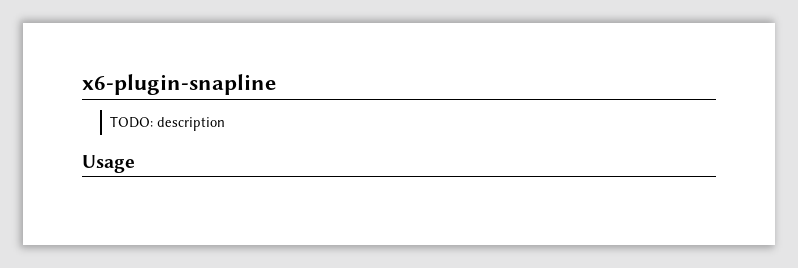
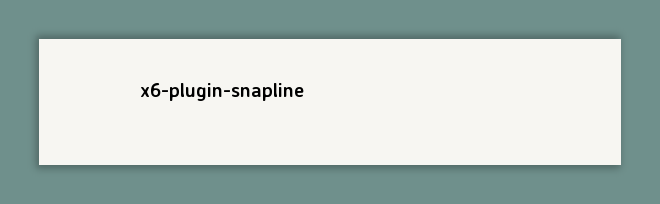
- TODO: description
- Usage

